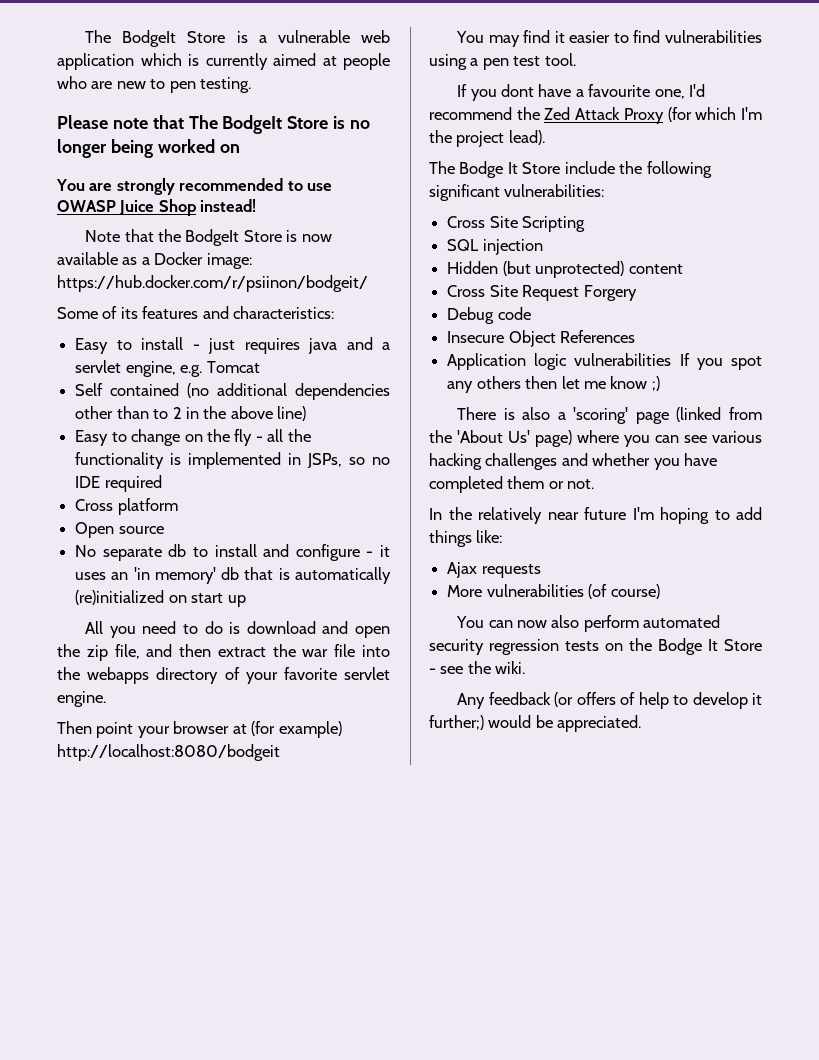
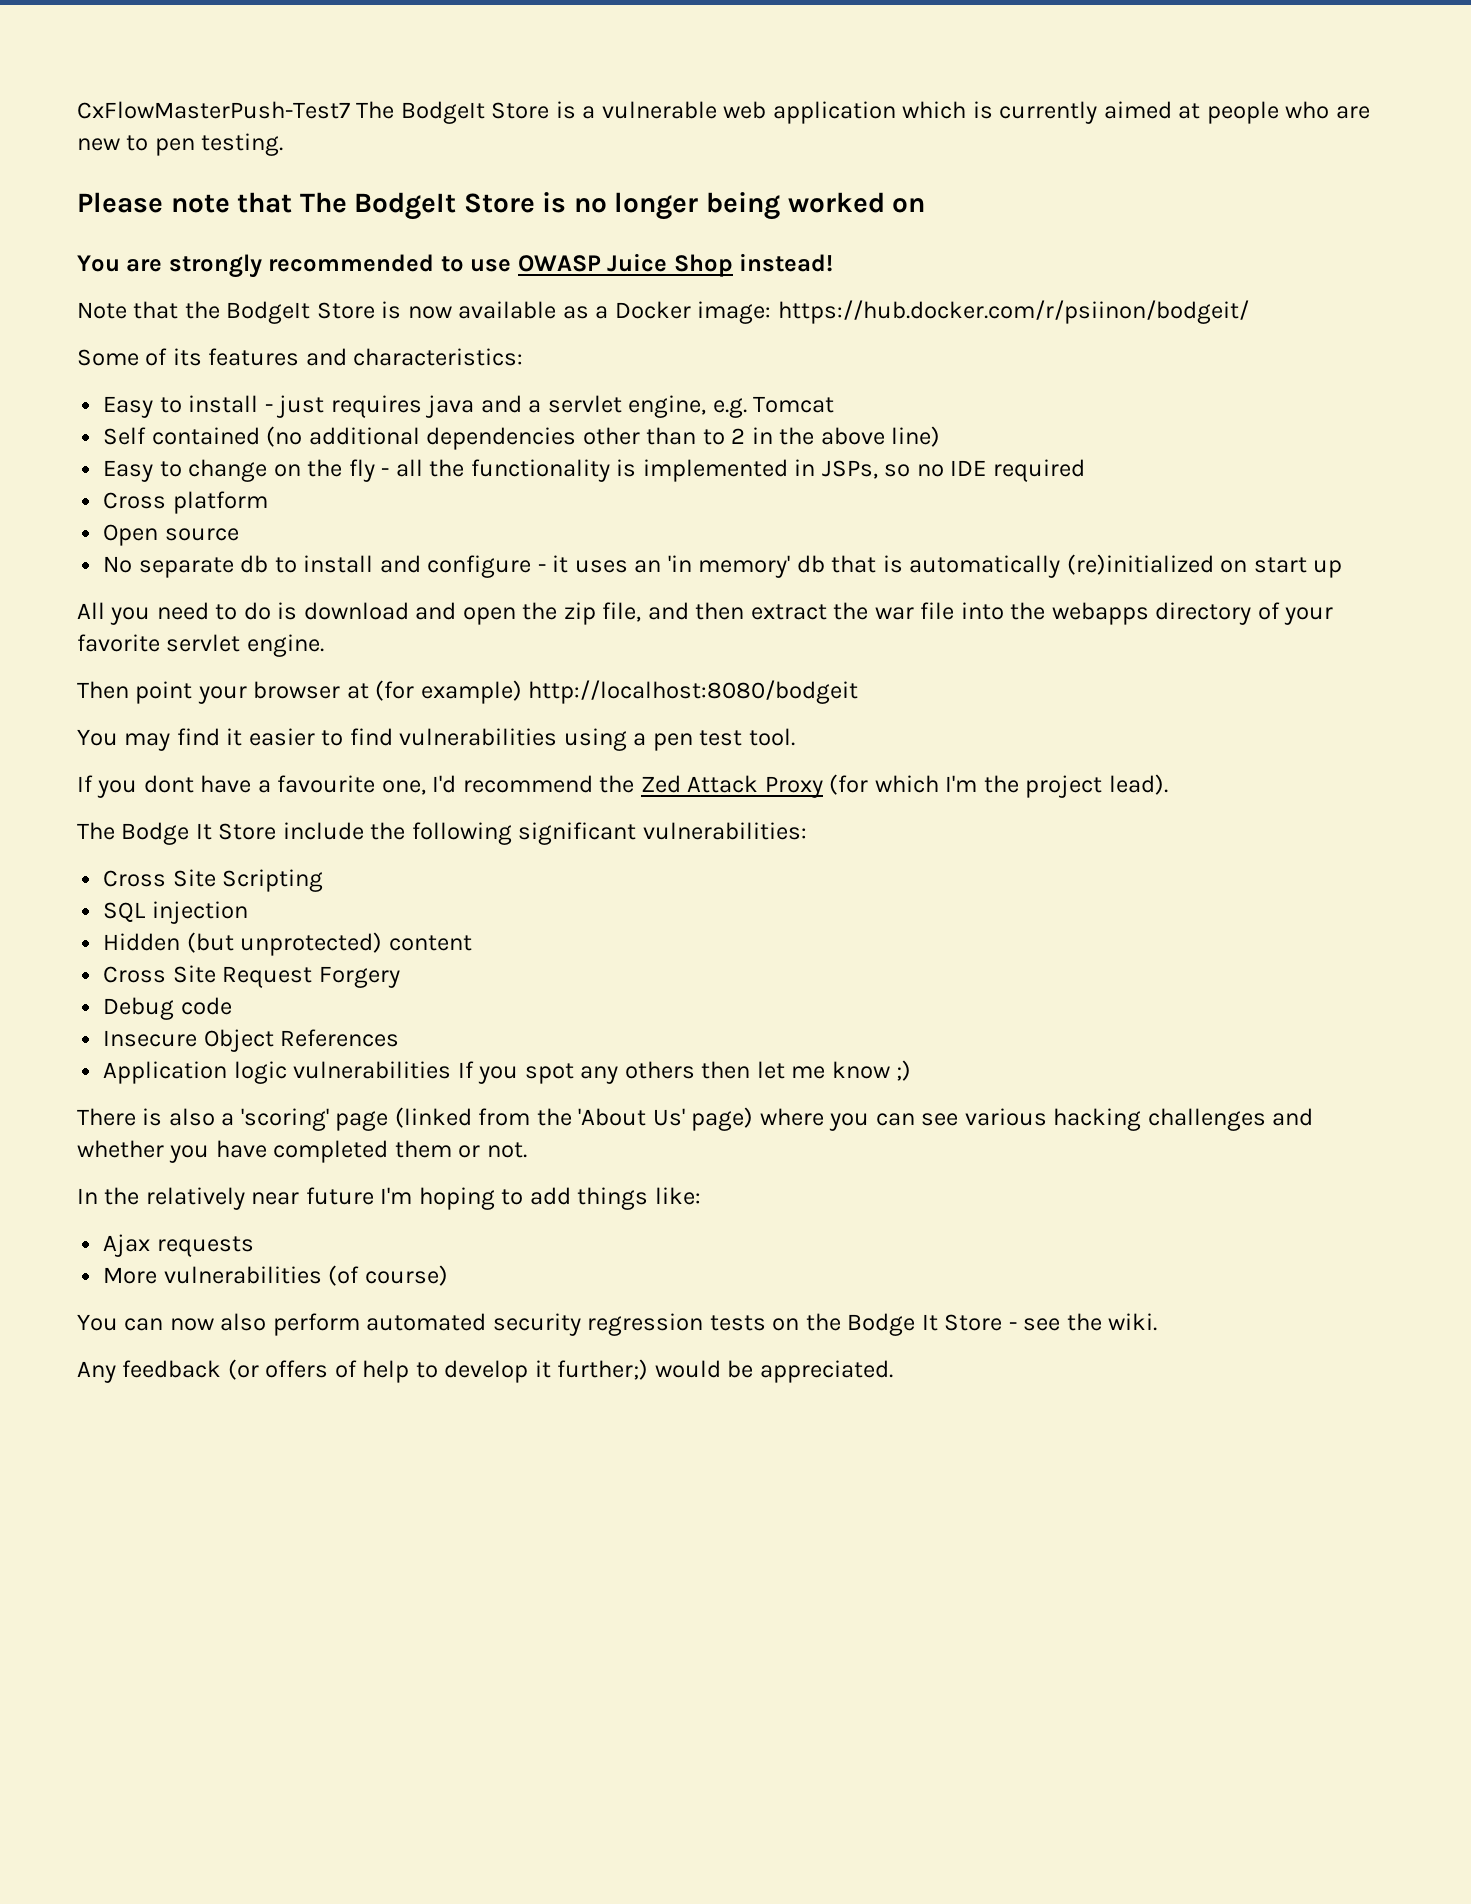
- The BodgeIt Store is a vulnerable web application which is currently aimed at people who are new to pen testing.
+ CxFlowMasterPush-Test7 The BodgeIt Store is a vulnerable web application which is currently aimed at people who are new to pen testing.

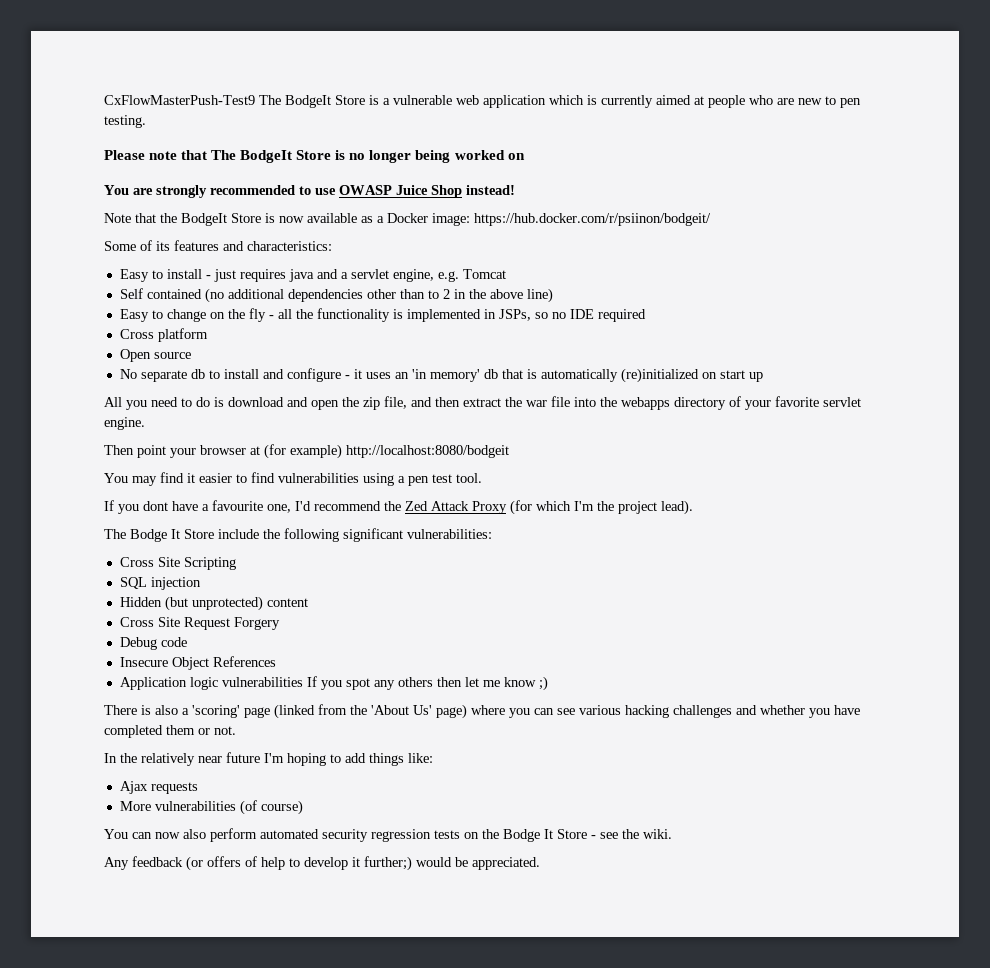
- CxFlowMasterPush-Test7 The BodgeIt Store is a vulnerable web application which is currently aimed at people who are new to pen testing.
+ CxFlowMasterPush-Test9 The BodgeIt Store is a vulnerable web application which is currently aimed at people who are new to pen testing.

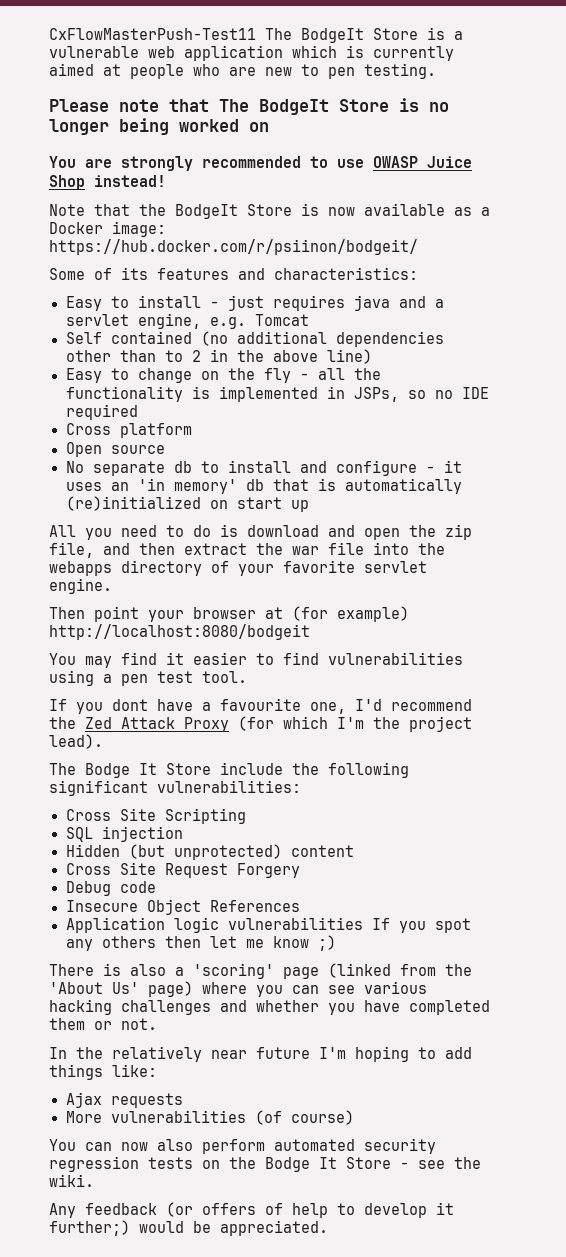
- CxFlowMasterPush-Test9 The BodgeIt Store is a vulnerable web application which is currently aimed at people who are new to pen testing.
+ CxFlowMasterPush-Test11 The BodgeIt Store is a vulnerable web application which is currently aimed at people who are new to pen testing.

